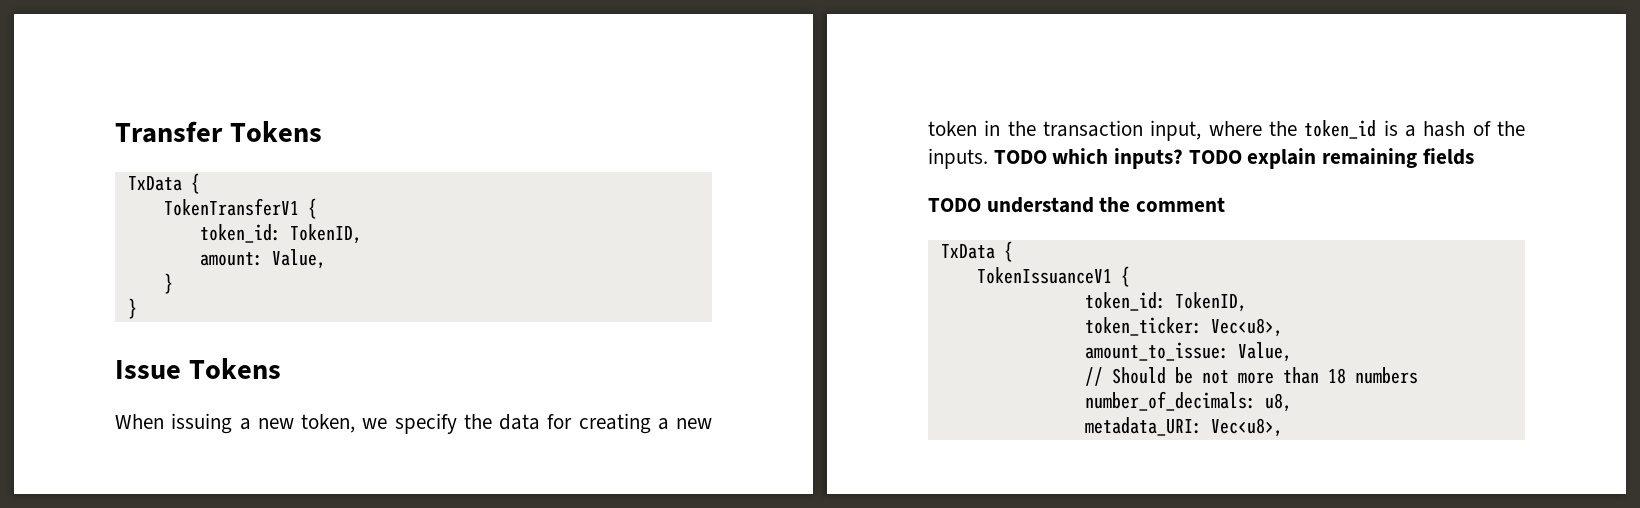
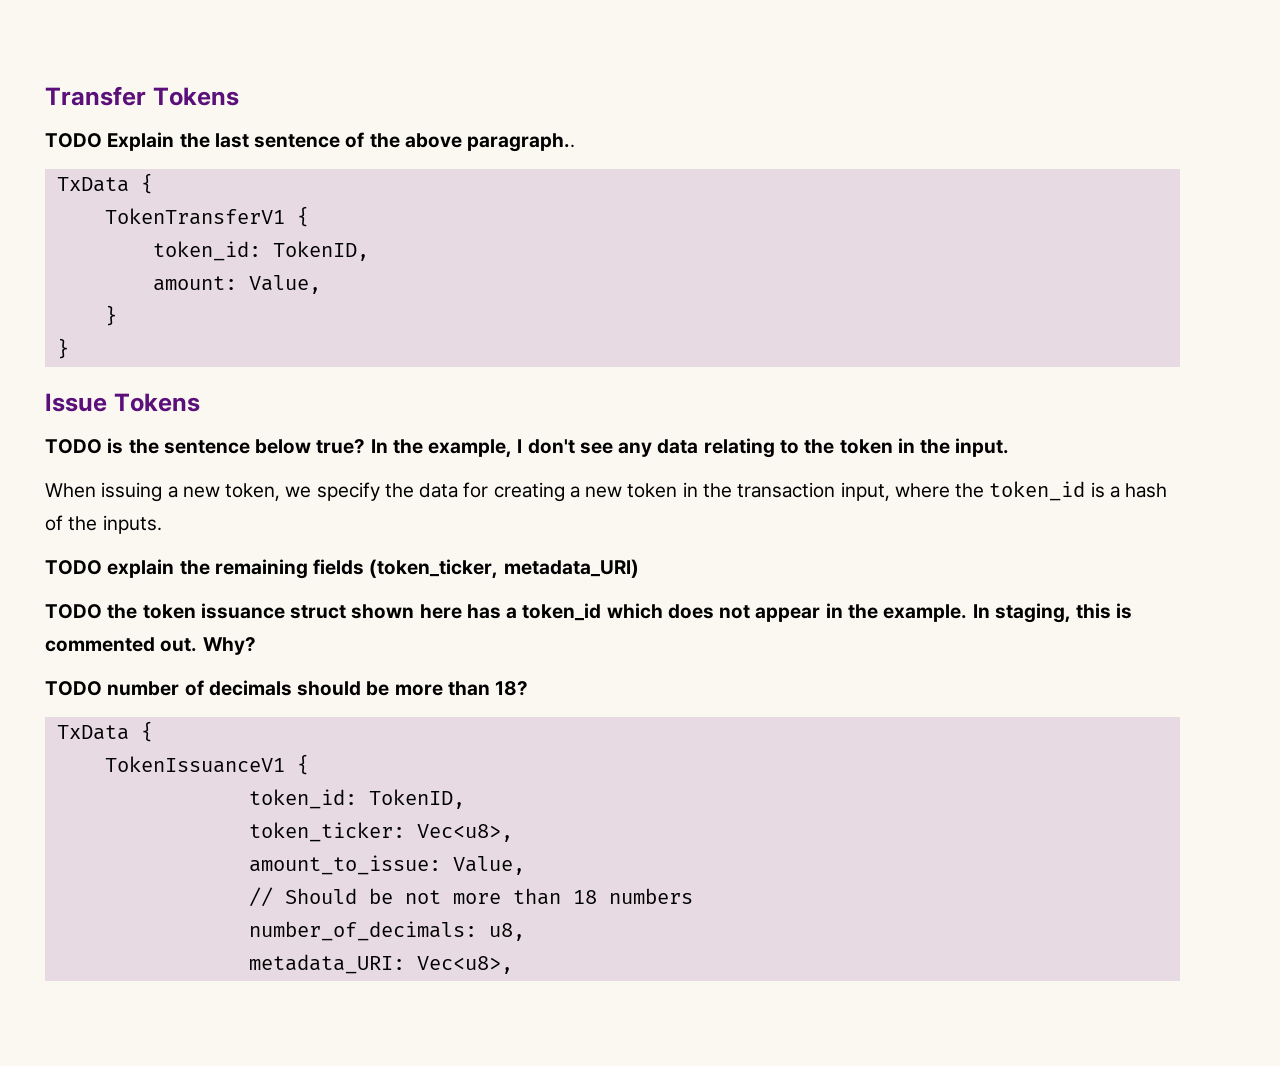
+ TODO Explain the last sentence of the above paragraph..
+ TODO is the sentence below true? In the example, I don't see any data relating to the token in the input.
- When issuing a new token, we specify the data for creating a new token in the transaction input, where the token_id is a hash of the inputs. TODO which inputs? TODO explain remaining fields
- TODO understand the comment
+ When issuing a new token, we specify the data for creating a new token in the transaction input, where the token_id is a hash of the inputs.
+ TODO explain the remaining fields (token_ticker, metadata_URI)
+ TODO the token issuance struct shown here has a token_id which does not appear in the example. In staging, this is commented out. Why?
+ TODO number of decimals should be more than 18?

